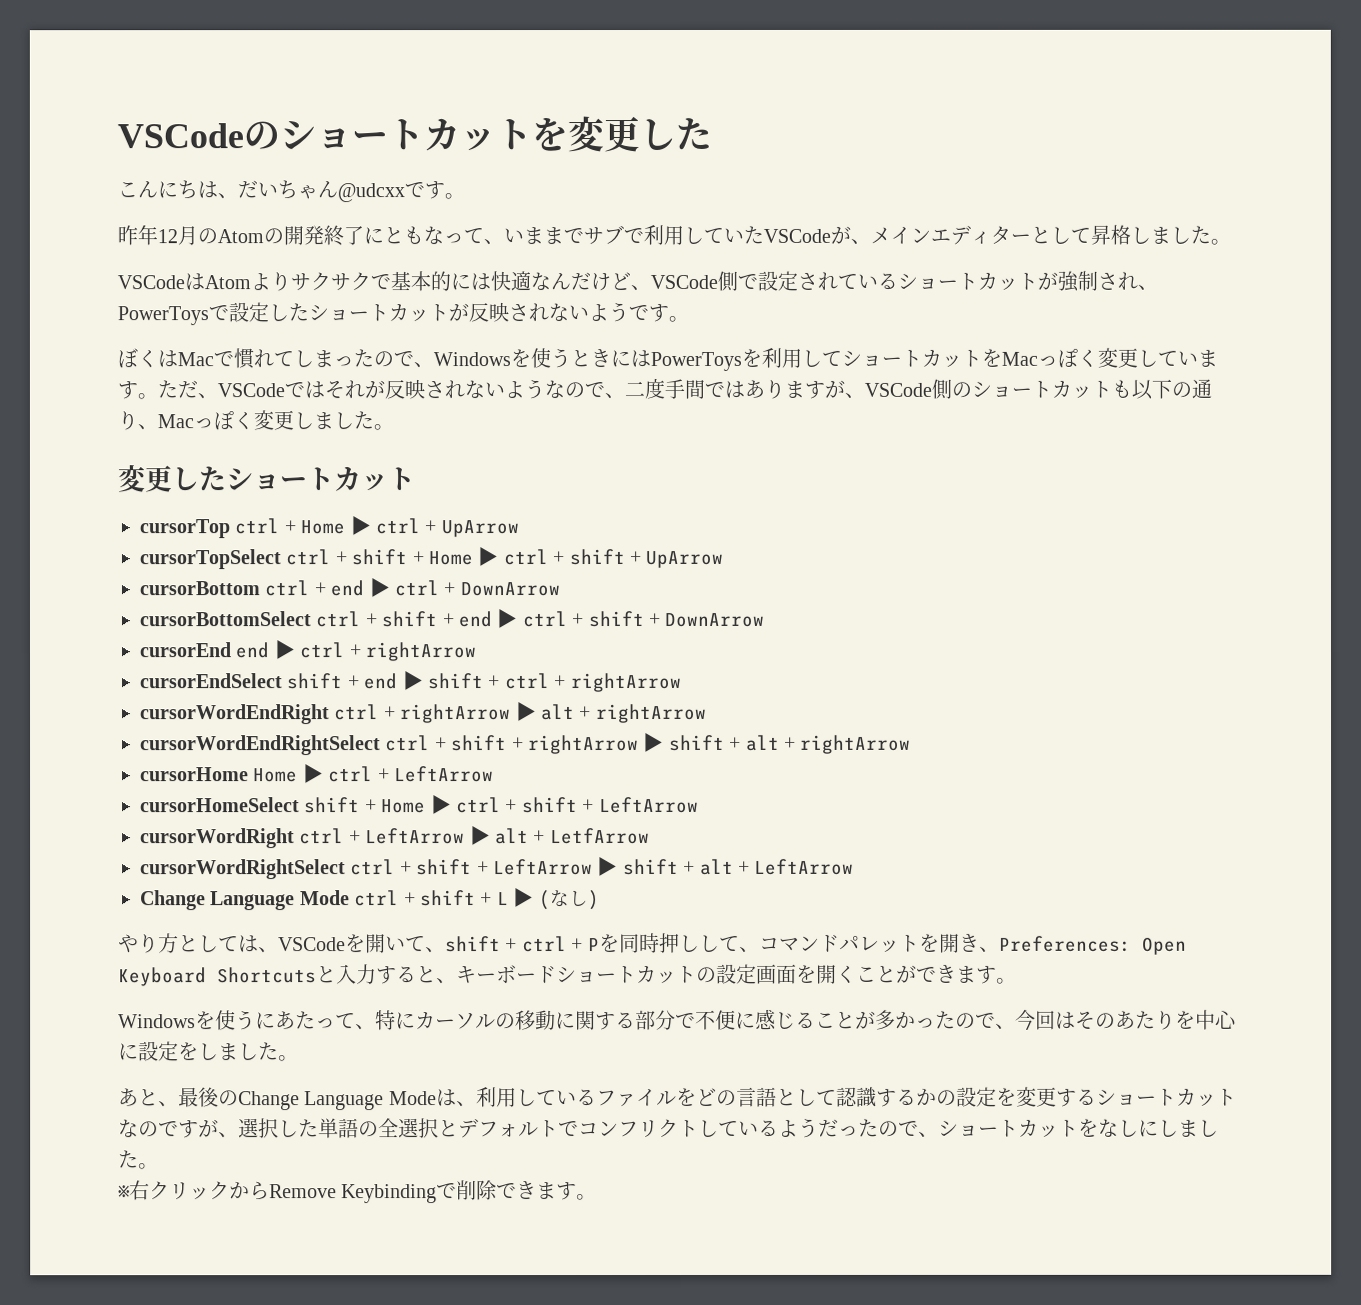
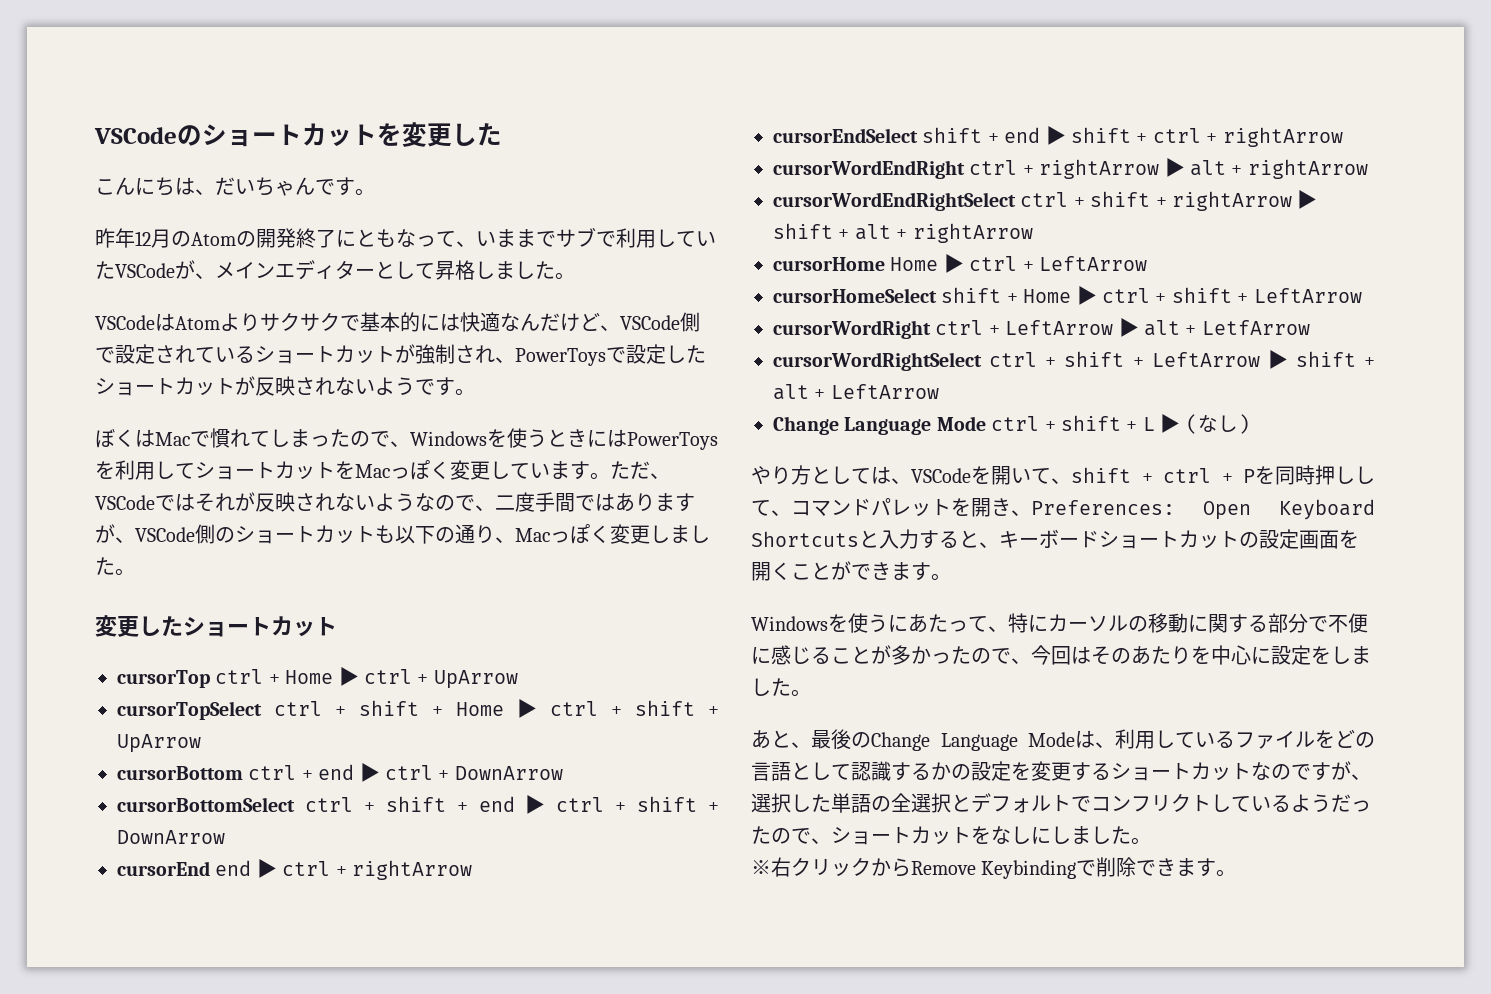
- こんにちは、だいちゃん@udcxxです。
+ こんにちは、だいちゃんです。

